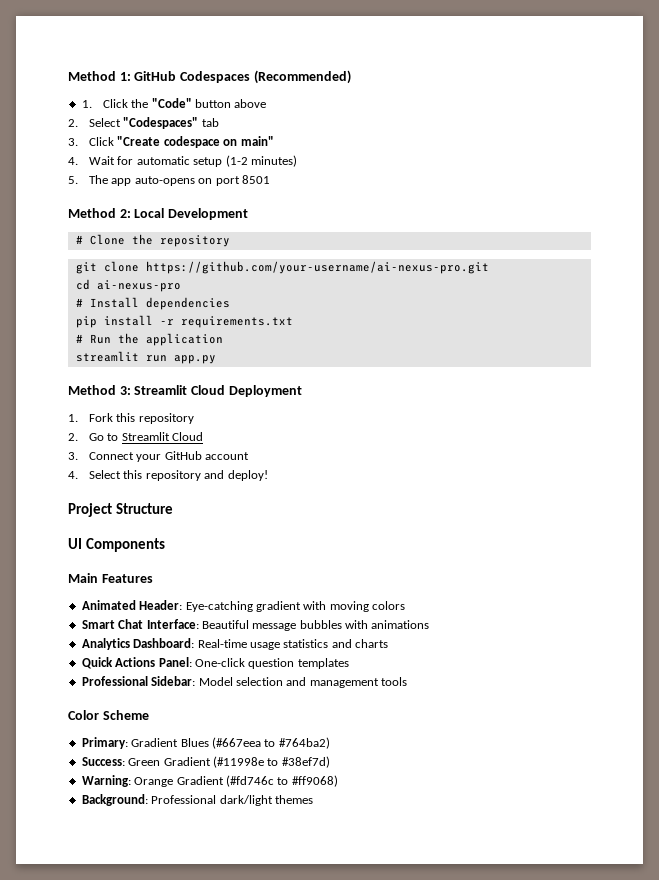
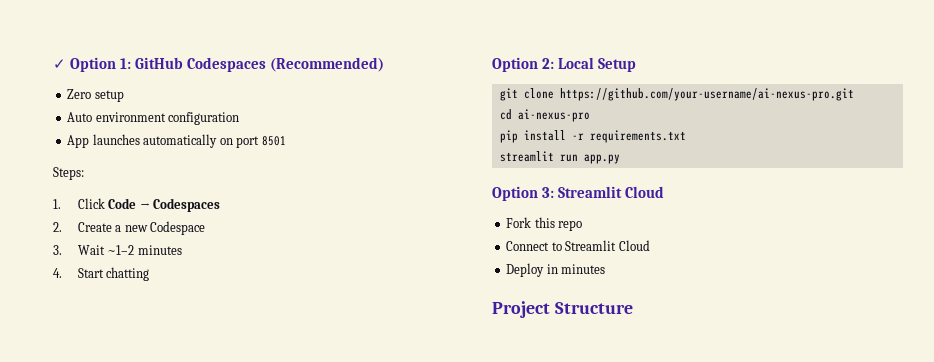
- Method 1: GitHub Codespaces (Recommended)
+ ✓ Option 1: GitHub Codespaces (Recommended)
- 1. Click the "Code" button above
- 2. Select "Codespaces" tab
- 3. Click "Create codespace on main"
- 4. Wait for automatic setup (1-2 minutes)
- 5. The app auto-opens on port 8501
- Method 2: Local Development
- # Clone the repository
+ Zero setup
+ Auto environment configuration
+ App launches automatically on port 8501
+ Steps:
+ 1. Click Code → Codespaces
+ 2. Create a new Codespace
+ 3. Wait ~1–2 minutes
+ 4. Start chatting
+ Option 2: Local Setup
- # Install dependencies
- # Run the application
- Method 3: Streamlit Cloud Deployment
- 1. Fork this repository
- 2. Go to Streamlit Cloud
- 3. Connect your GitHub account
- 4. Select this repository and deploy!
+ Option 3: Streamlit Cloud
+ Fork this repo
+ Connect to Streamlit Cloud
+ Deploy in minutes
  Project Structure
- UI Components
- Main Features
- Animated Header: Eye-catching gradient with moving colors
- Smart Chat Interface: Beautiful message bubbles with animations
- Analytics Dashboard: Real-time usage statistics and charts
- Quick Actions Panel: One-click question templates
- Professional Sidebar: Model selection and management tools
- Color Scheme
- Primary: Gradient Blues (#667eea to #764ba2)
- Success: Green Gradient (#11998e to #38ef7d)
- Warning: Orange Gradient (#fd746c to #ff9068)
- Background: Professional dark/light themes

